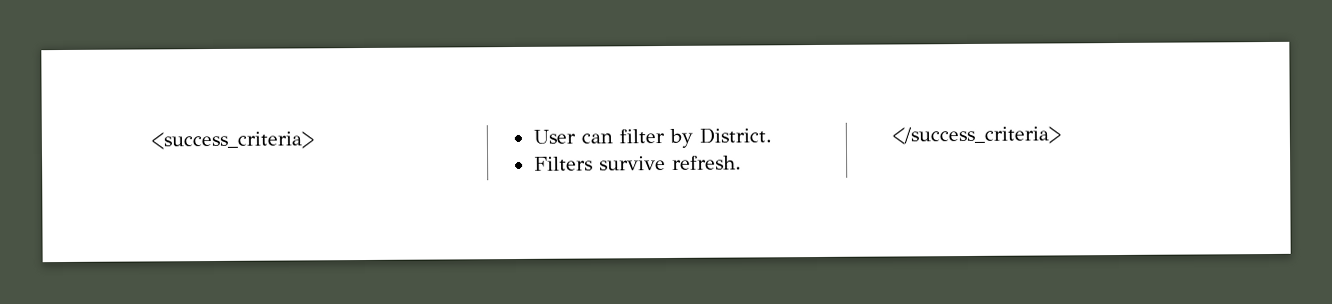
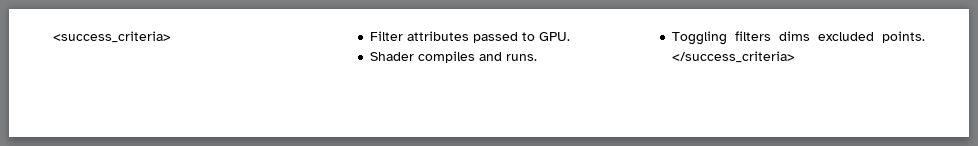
- User can filter by District.
- Filters survive refresh.
+ Filter attributes passed to GPU.
+ Shader compiles and runs.
+ Toggling filters dims excluded points.

